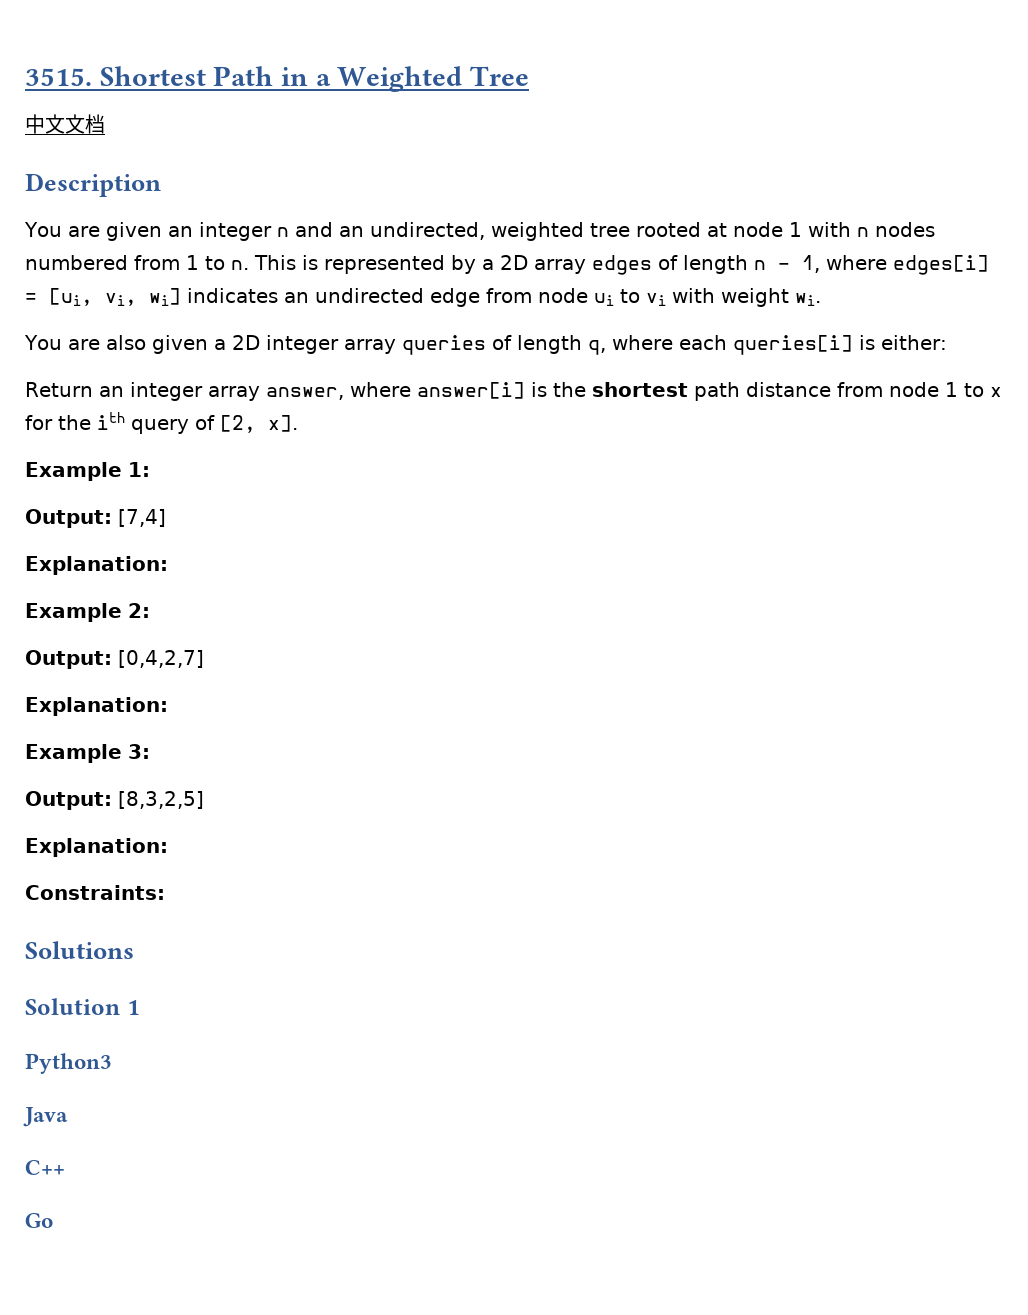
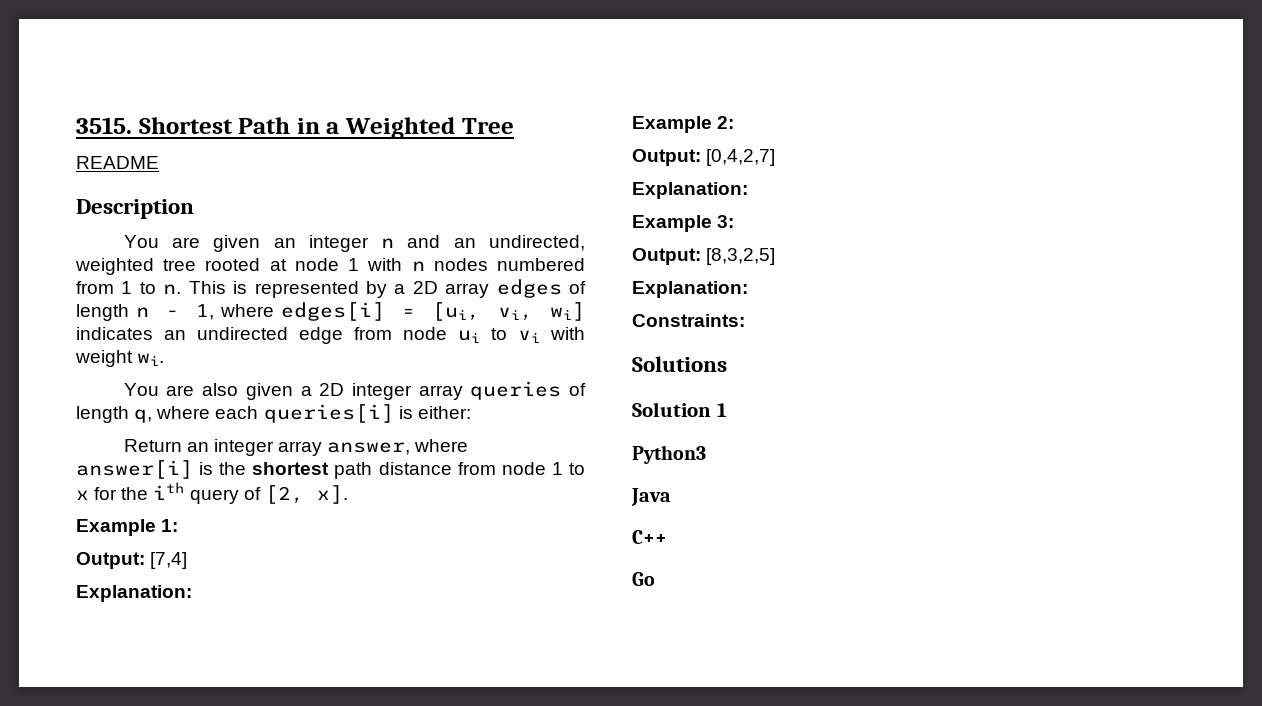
- 中文文档
+ README

